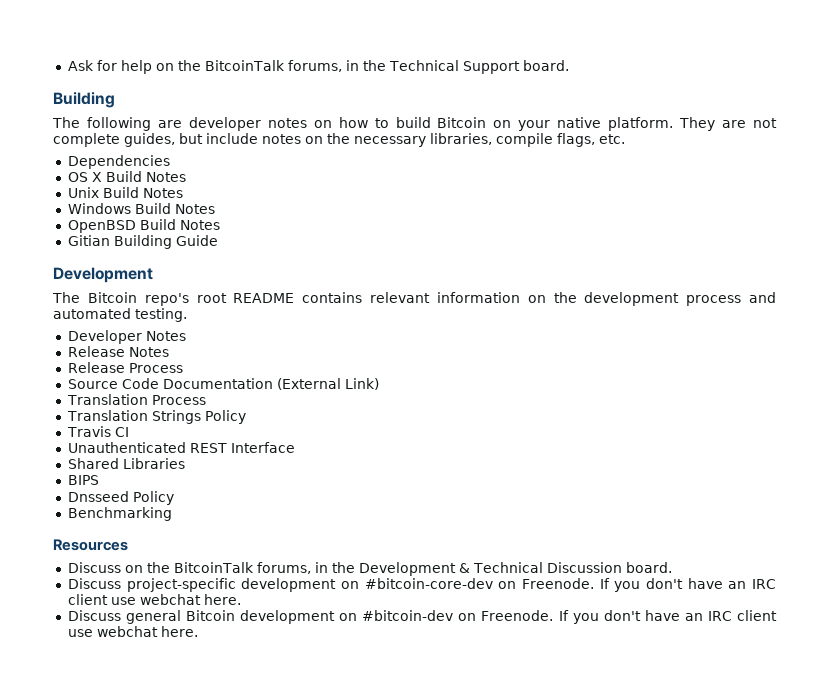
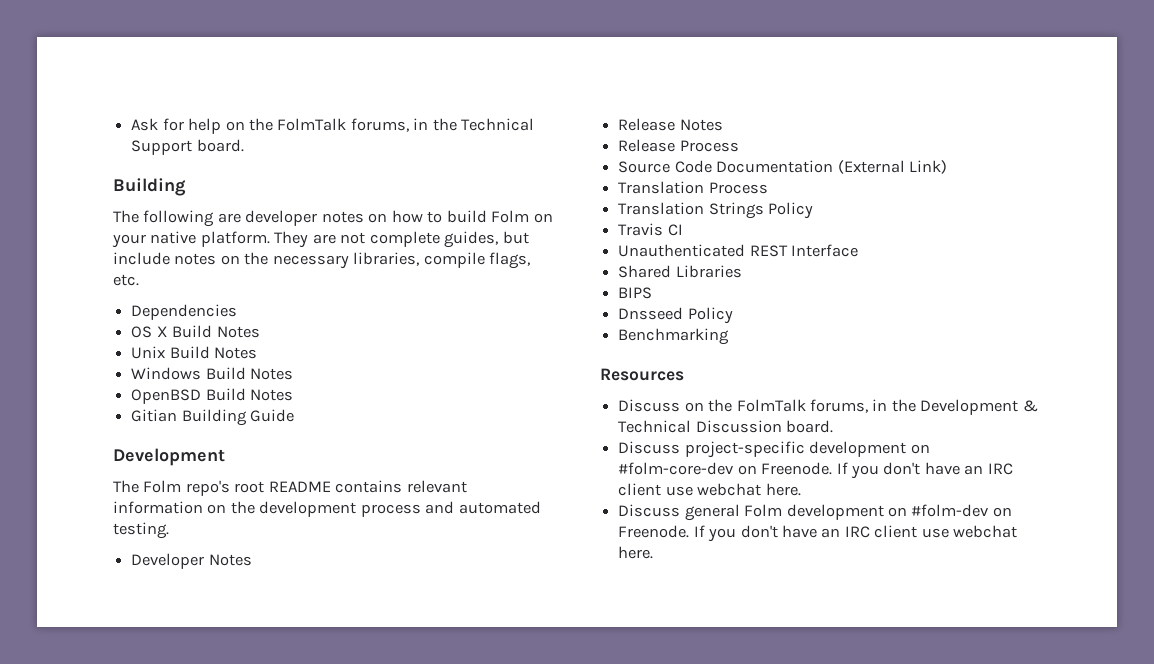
- Ask for help on the BitcoinTalk forums, in the Technical Support board.
+ Ask for help on the FolmTalk forums, in the Technical Support board.
- The following are developer notes on how to build Bitcoin on your native platform.
+ The following are developer notes on how to build Folm on your native platform.
- The Bitcoin repo's root README contains relevant information on the development process and automated testing.
+ The Folm repo's root README contains relevant information on the development process and automated testing.
- Discuss on the BitcoinTalk forums, in the Development & Technical Discussion board.
+ Discuss on the FolmTalk forums, in the Development & Technical Discussion board.
- Discuss project-specific development on #bitcoin-core-dev on Freenode.
+ Discuss project-specific development on #folm-core-dev on Freenode.
- Discuss general Bitcoin development on #bitcoin-dev on Freenode.
+ Discuss general Folm development on #folm-dev on Freenode.

